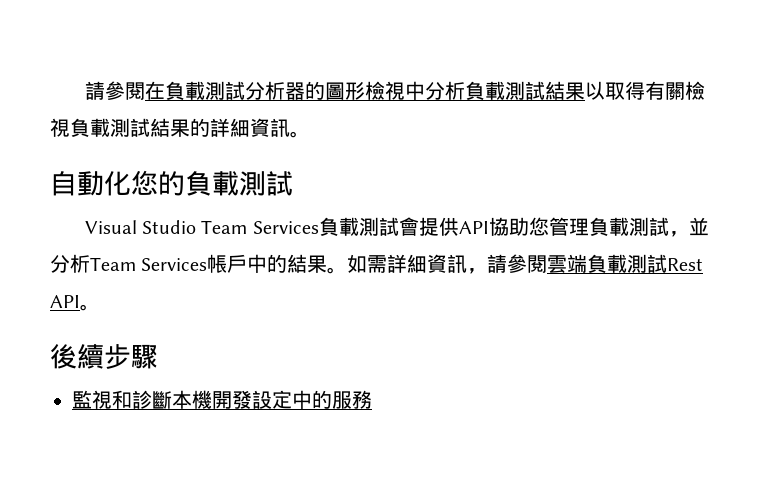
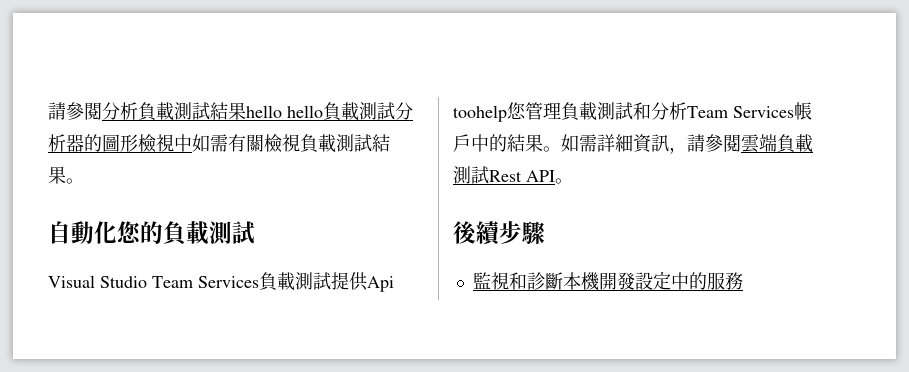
- 請參閱在負載測試分析器的圖形檢視中分析負載測試結果以取得有關檢視負載測試結果的詳細資訊。
+ 請參閱分析負載測試結果hello hello負載測試分析器的圖形檢視中如需有關檢視負載測試結果。
- Visual Studio Team Services負載測試會提供API協助您管理負載測試，並分析Team Services帳戶中的結果。
+ Visual Studio Team Services負載測試提供Api toohelp您管理負載測試和分析Team Services帳戶中的結果。

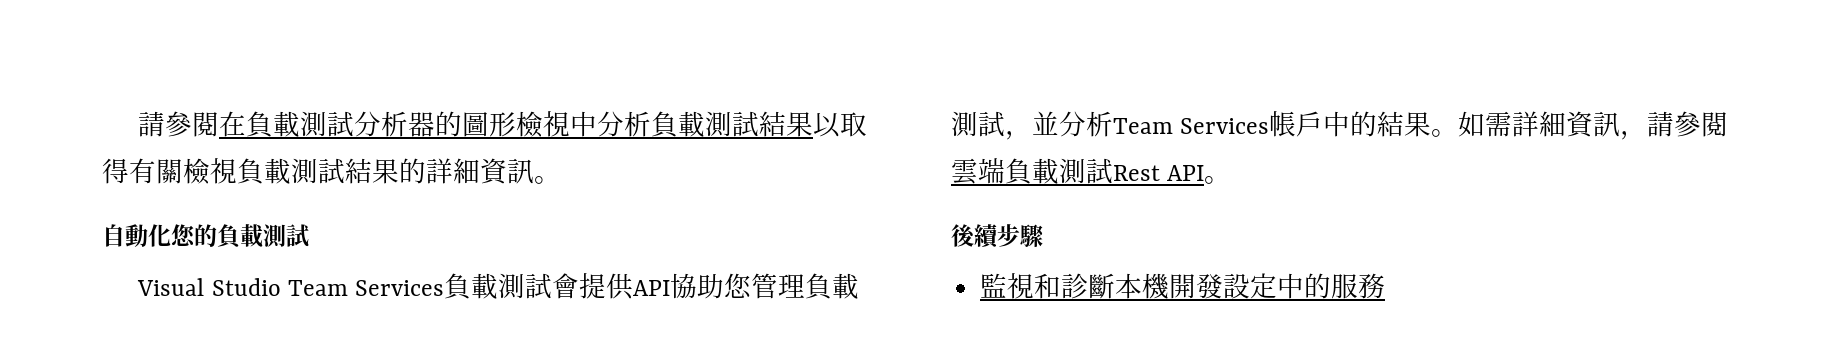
- 請參閱分析負載測試結果hello hello負載測試分析器的圖形檢視中如需有關檢視負載測試結果。
+ 請參閱在負載測試分析器的圖形檢視中分析負載測試結果以取得有關檢視負載測試結果的詳細資訊。
- Visual Studio Team Services負載測試提供Api toohelp您管理負載測試和分析Team Services帳戶中的結果。
+ Visual Studio Team Services負載測試會提供API協助您管理負載測試，並分析Team Services帳戶中的結果。

